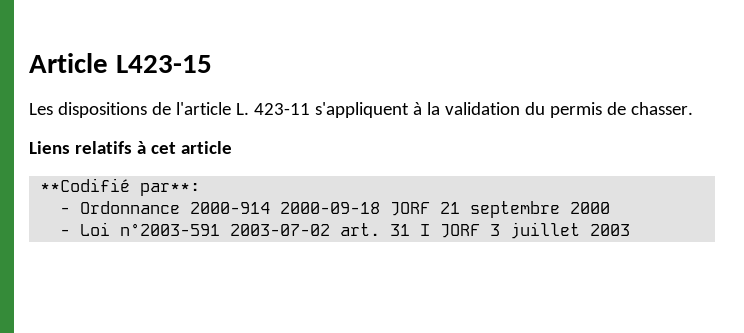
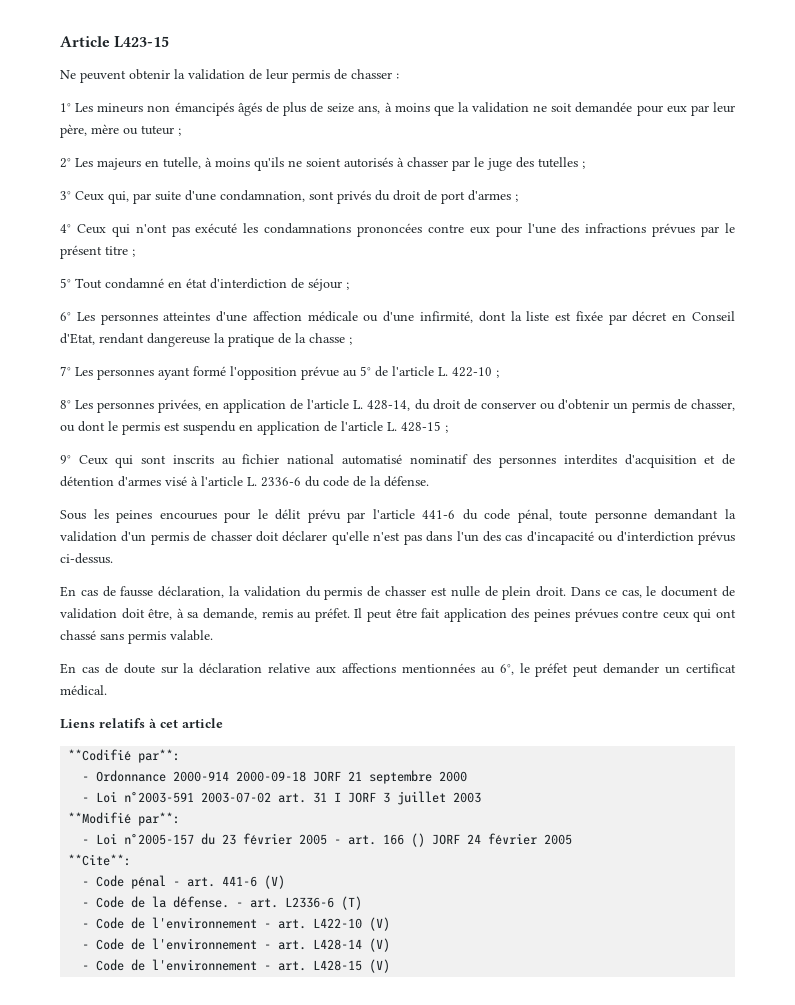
- Les dispositions de l'article L. 423-11 s'appliquent à la validation du permis de chasser.
+ Ne peuvent obtenir la validation de leur permis de chasser :
+ 1° Les mineurs non émancipés âgés de plus de seize ans, à moins que la validation ne soit demandée pour eux par leur père, mère ou tuteur ;
+ 2° Les majeurs en tutelle, à moins qu'ils ne soient autorisés à chasser par le juge des tutelles ;
+ 3° Ceux qui, par suite d'une condamnation, sont privés du droit de port d'armes ;
+ 4° Ceux qui n'ont pas exécuté les condamnations prononcées contre eux pour l'une des infractions prévues par le présent titre ;
+ 5° Tout condamné en état d'interdiction de séjour ;
+ 6° Les personnes atteintes d'une affection médicale ou d'une infirmité, dont la liste est fixée par décret en Conseil d'Etat, rendant dangereuse la pratique de la chasse ;
+ 7° Les personnes ayant formé l'opposition prévue au 5° de l'article L. 422-10 ;
+ 8° Les personnes privées, en application de l'article L. 428-14, du droit de conserver ou d'obtenir un permis de chasser, ou dont le permis est suspendu en application de l'article L. 428-15 ;
+ 9° Ceux qui sont inscrits au fichier national automatisé nominatif des personnes interdites d'acquisition et de détention d'armes visé à l'article L. 2336-6 du code de la défense.
+ Sous les peines encourues pour le délit prévu par l'article 441-6 du code pénal, toute personne demandant la validation d'un permis de chasser doit déclarer qu'elle n'est pas dans l'un des cas d'incapacité ou d'interdiction prévus ci-dessus.
+ En cas de fausse déclaration, la validation du permis de chasser est nulle de plein droit. Dans ce cas, le document de validation doit être, à sa demande, remis au préfet. Il peut être fait application des peines prévues contre ceux qui ont chassé sans permis valable.
+ En cas de doute sur la déclaration relative aux affections mentionnées au 6°, le préfet peut demander un certificat médical.
+ **Modifié par**:
+ - Loi n°2005-157 du 23 février 2005 - art. 166 () JORF 24 février 2005
+ **Cite**:
+ - Code pénal - art. 441-6 (V)
+ - Code de la défense. - art. L2336-6 (T)
+ - Code de l'environnement - art. L422-10 (V)
+ - Code de l'environnement - art. L428-14 (V)
+ - Code de l'environnement - art. L428-15 (V)

